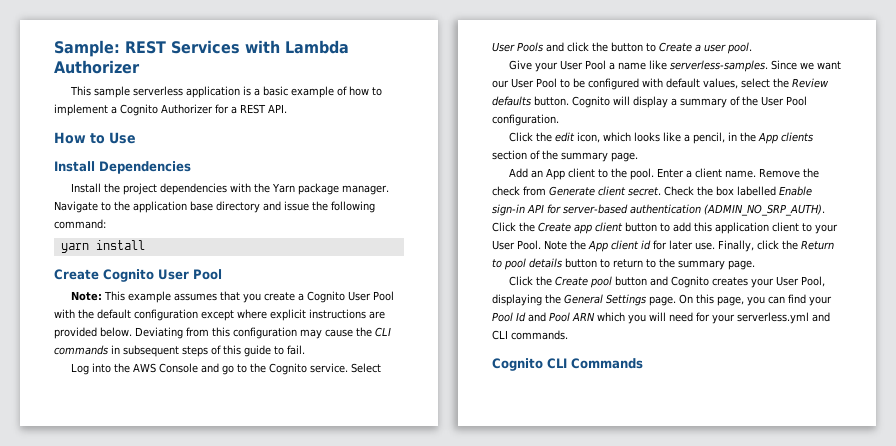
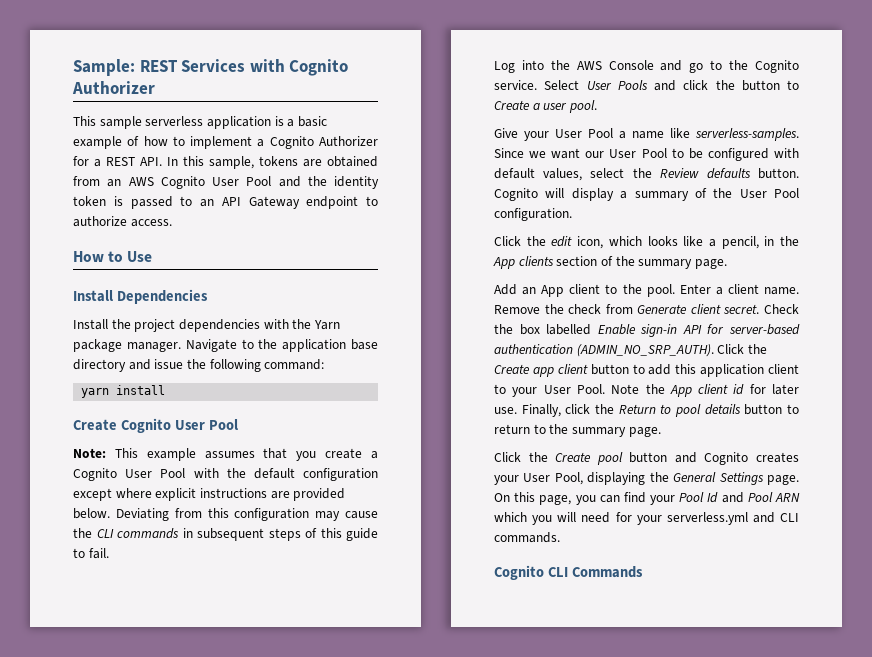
- Sample: REST Services with Lambda Authorizer
+ Sample: REST Services with Cognito Authorizer
- This sample serverless application is a basic example of how to implement a Cognito Authorizer for a REST API.
+ This sample serverless application is a basic example of how to implement a Cognito Authorizer for a REST API. In this sample, tokens are obtained from an AWS Cognito User Pool and the identity token is passed to an API Gateway endpoint to authorize access.

